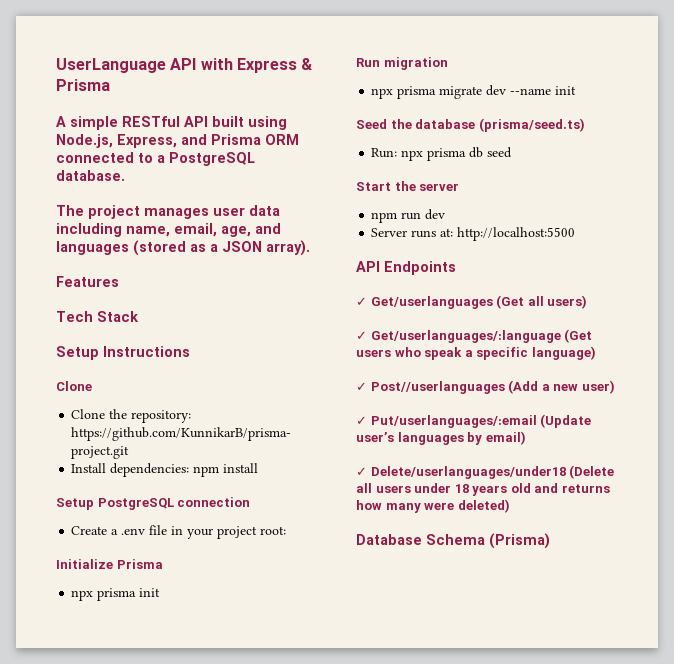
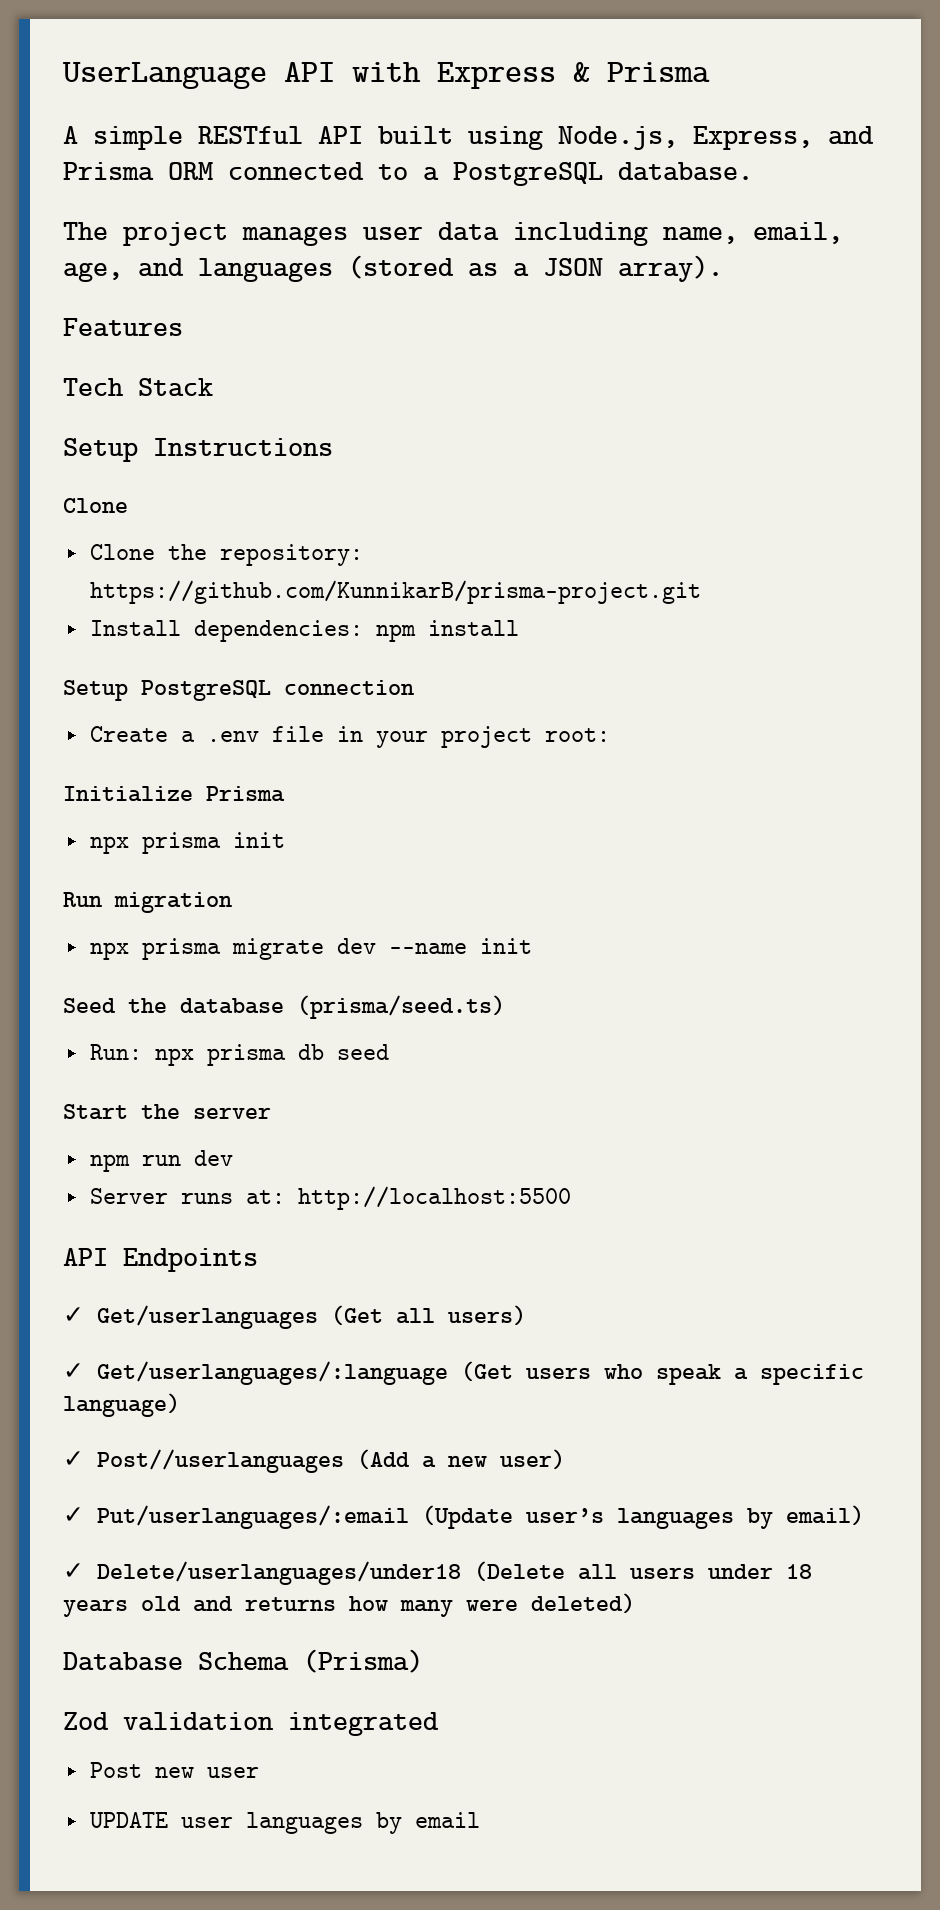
+ Zod validation integrated
+ Post new user
+ UPDATE user languages by email

